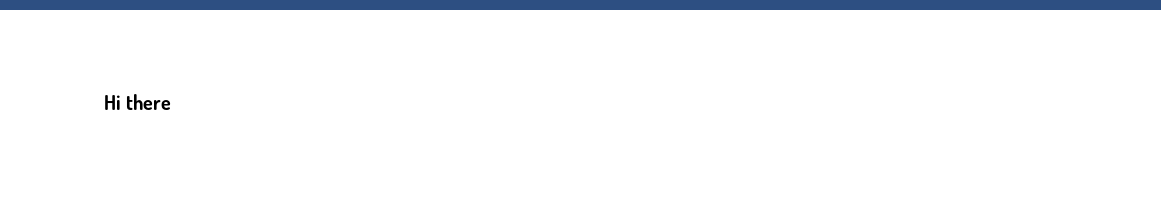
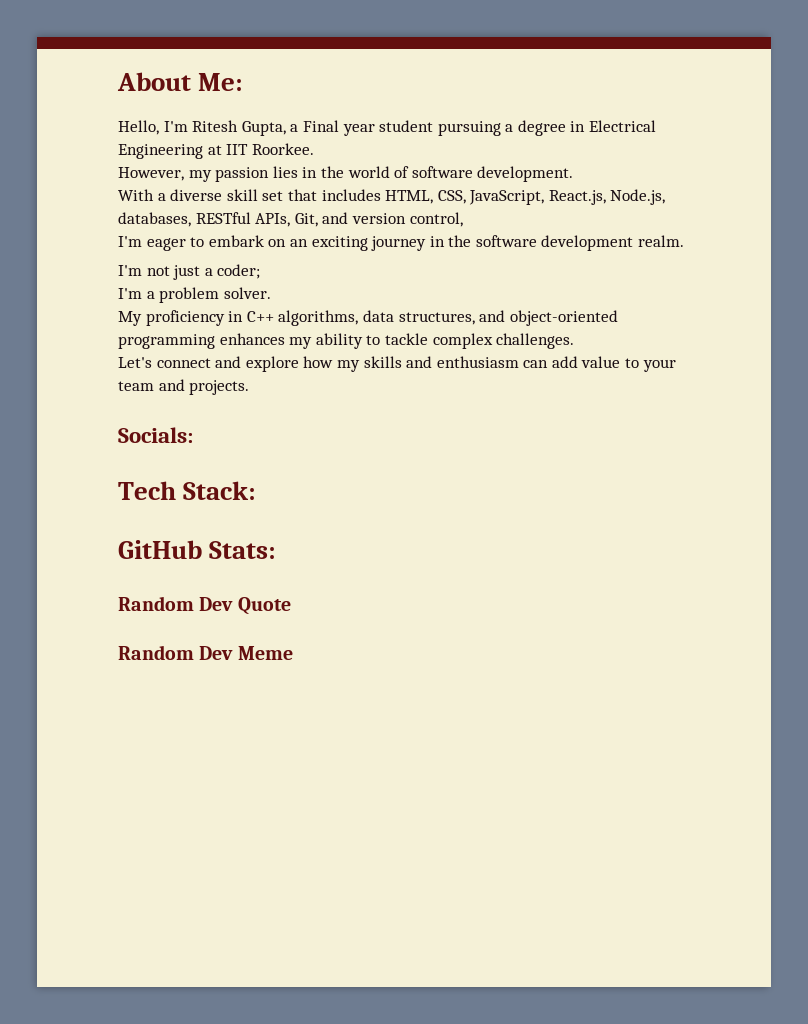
- Hi there
+ About Me:
+ Hello, I'm Ritesh Gupta, a Final year student pursuing a degree in Electrical Engineering at IIT Roorkee.
+ However, my passion lies in the world of software development.
+ With a diverse skill set that includes HTML, CSS, JavaScript, React.js, Node.js, databases, RESTful APIs, Git, and version control,
+ I'm eager to embark on an exciting journey in the software development realm.
+ I'm not just a coder;
+ I'm a problem solver.
+ My proficiency in C++ algorithms, data structures, and object-oriented programming enhances my ability to tackle complex challenges.
+ Let's connect and explore how my skills and enthusiasm can add value to your team and projects.
+ Socials:
+ Tech Stack:
+ GitHub Stats:
+ Random Dev Quote
+ Random Dev Meme

